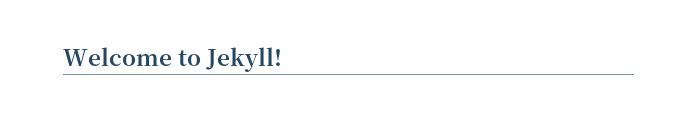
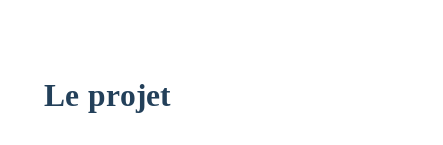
- Welcome to Jekyll!
+ Le projet

